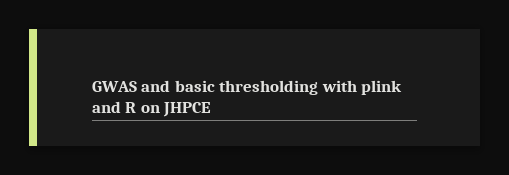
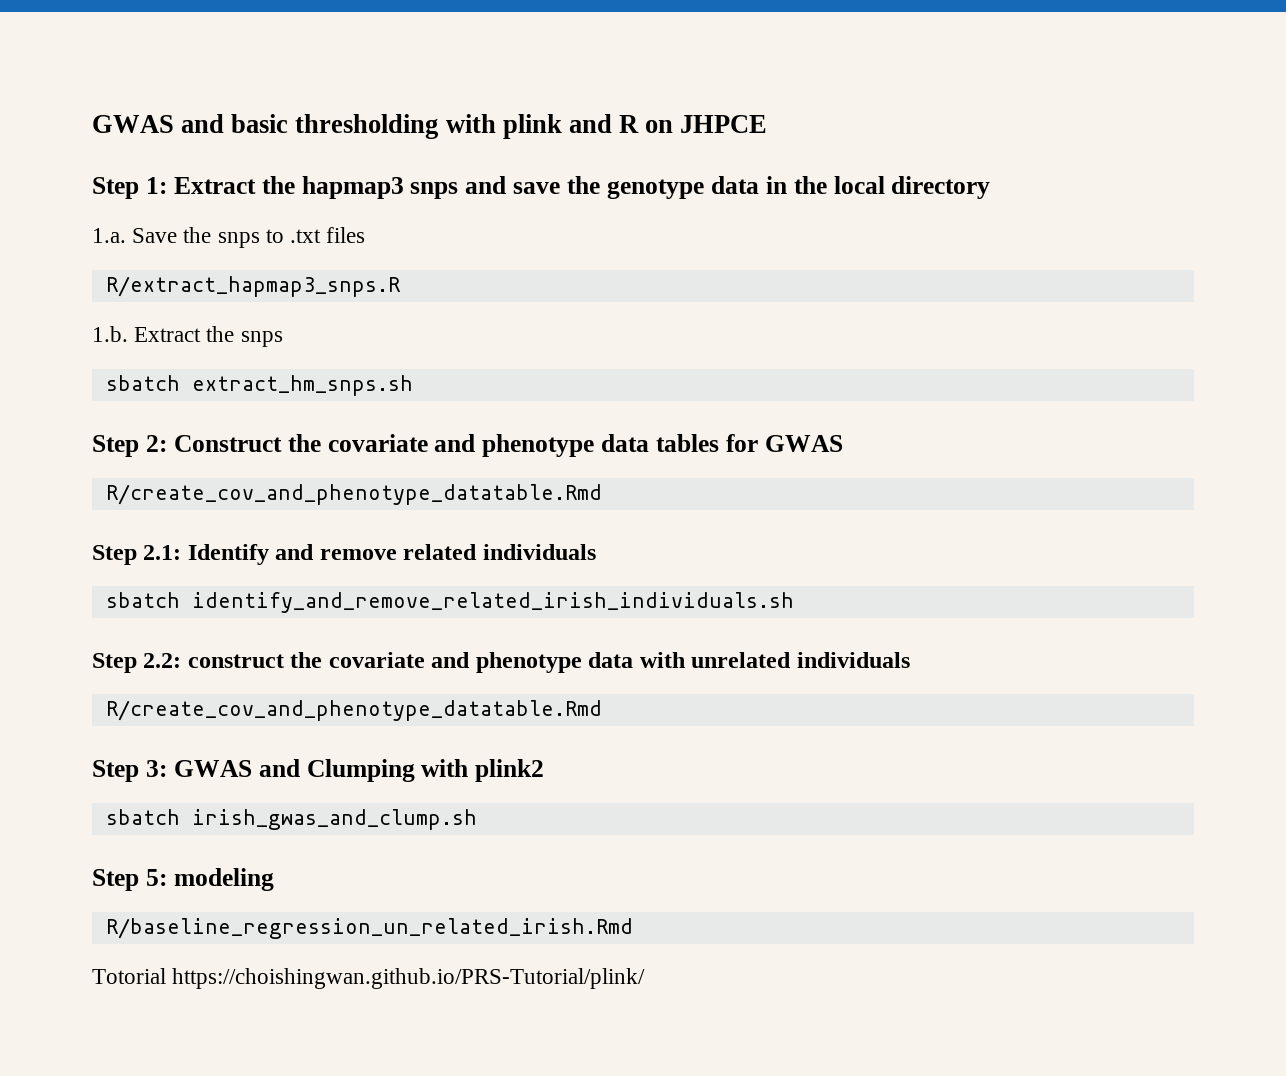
+ Step 1: Extract the hapmap3 snps and save the genotype data in the local directory
+ 1.a. Save the snps to .txt files
+ R/extract_hapmap3_snps.R
+ 1.b. Extract the snps
+ sbatch extract_hm_snps.sh
+ Step 2: Construct the covariate and phenotype data tables for GWAS
+ R/create_cov_and_phenotype_datatable.Rmd
+ Step 2.1: Identify and remove related individuals
+ sbatch identify_and_remove_related_irish_individuals.sh
+ Step 2.2: construct the covariate and phenotype data with unrelated individuals
+ R/create_cov_and_phenotype_datatable.Rmd
+ Step 3: GWAS and Clumping with plink2
+ sbatch irish_gwas_and_clump.sh
+ Step 5: modeling
+ R/baseline_regression_un_related_irish.Rmd
+ Totorial https://choishingwan.github.io/PRS-Tutorial/plink/

